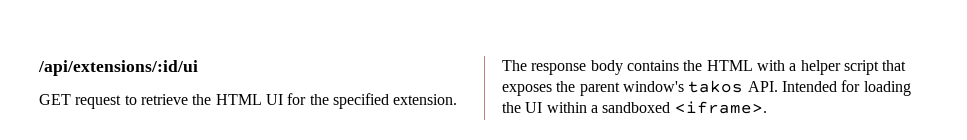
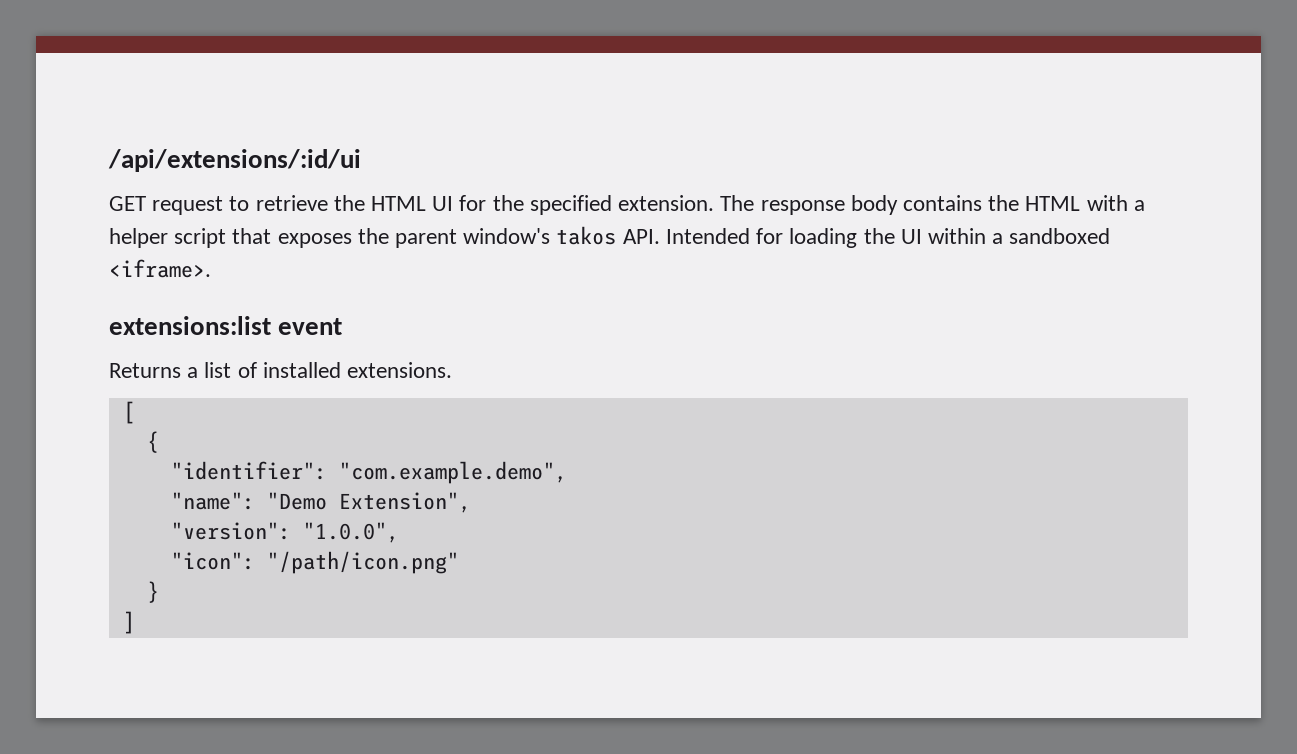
+ extensions:list event
+ Returns a list of installed extensions.
+ [
+ {
+ "identifier": "com.example.demo",
+ "name": "Demo Extension",
+ "version": "1.0.0",
+ "icon": "/path/icon.png"
+ }
+ ]

